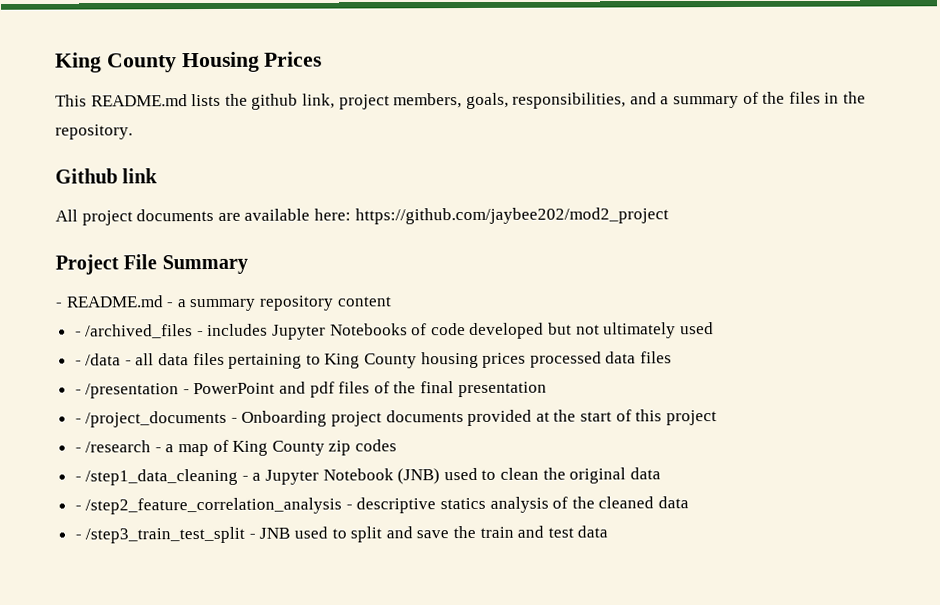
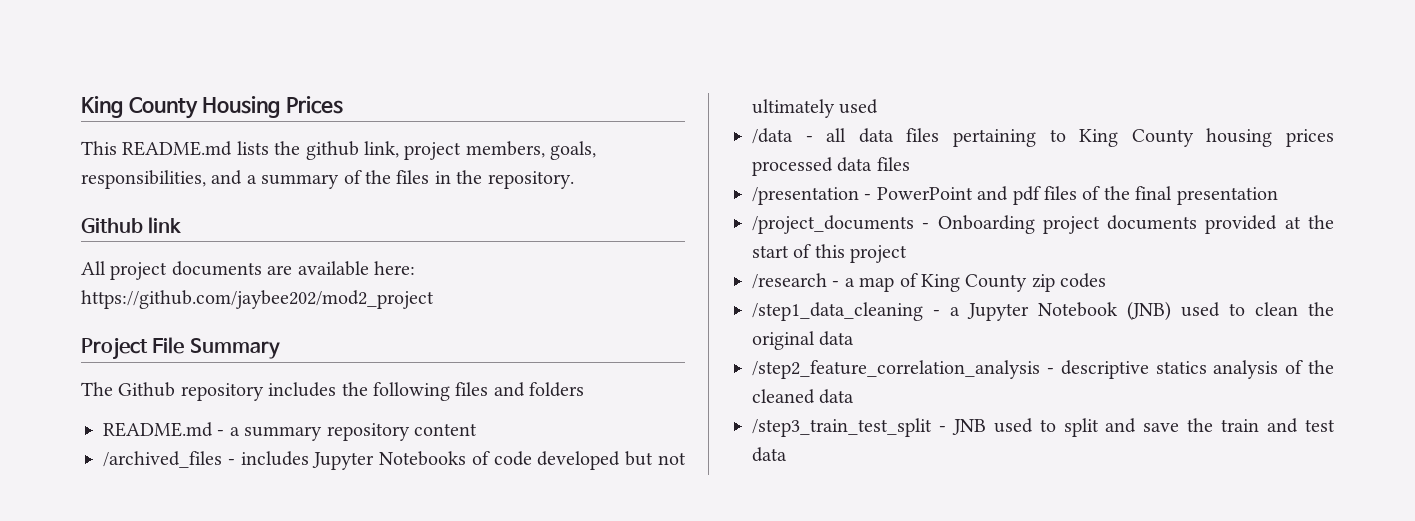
- - README.md - a summary repository content
+ The Github repository includes the following files and folders
+ README.md - a summary repository content
- - /archived_files - includes Jupyter Notebooks of code developed but not ultimately used
+ /archived_files - includes Jupyter Notebooks of code developed but not ultimately used
- - /data - all data files pertaining to King County housing prices processed data files
+ /data - all data files pertaining to King County housing prices processed data files
- - /presentation - PowerPoint and pdf files of the final presentation
+ /presentation - PowerPoint and pdf files of the final presentation
- - /project_documents - Onboarding project documents provided at the start of this project
+ /project_documents - Onboarding project documents provided at the start of this project
- - /research - a map of King County zip codes
+ /research - a map of King County zip codes
- - /step1_data_cleaning - a Jupyter Notebook (JNB) used to clean the original data
+ /step1_data_cleaning - a Jupyter Notebook (JNB) used to clean the original data
- - /step2_feature_correlation_analysis - descriptive statics analysis of the cleaned data
+ /step2_feature_correlation_analysis - descriptive statics analysis of the cleaned data
- - /step3_train_test_split - JNB used to split and save the train and test data
+ /step3_train_test_split - JNB used to split and save the train and test data

